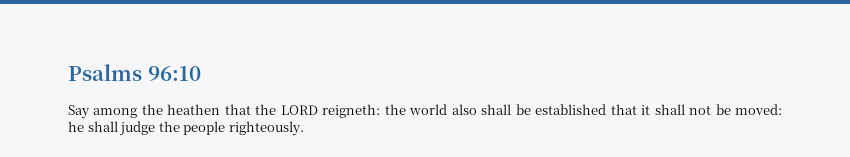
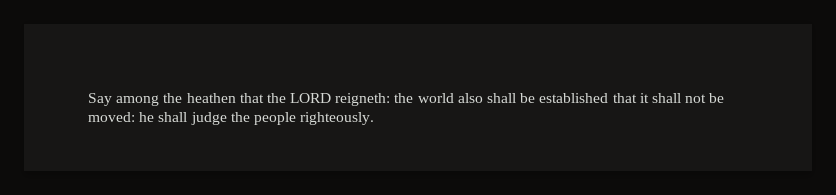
- Psalms 96:10

